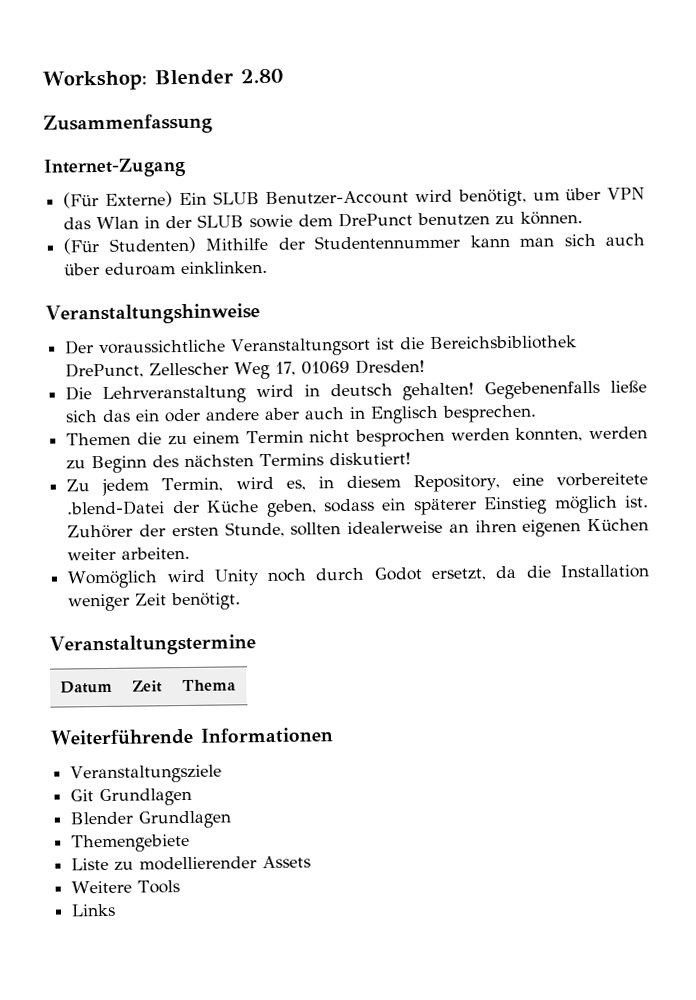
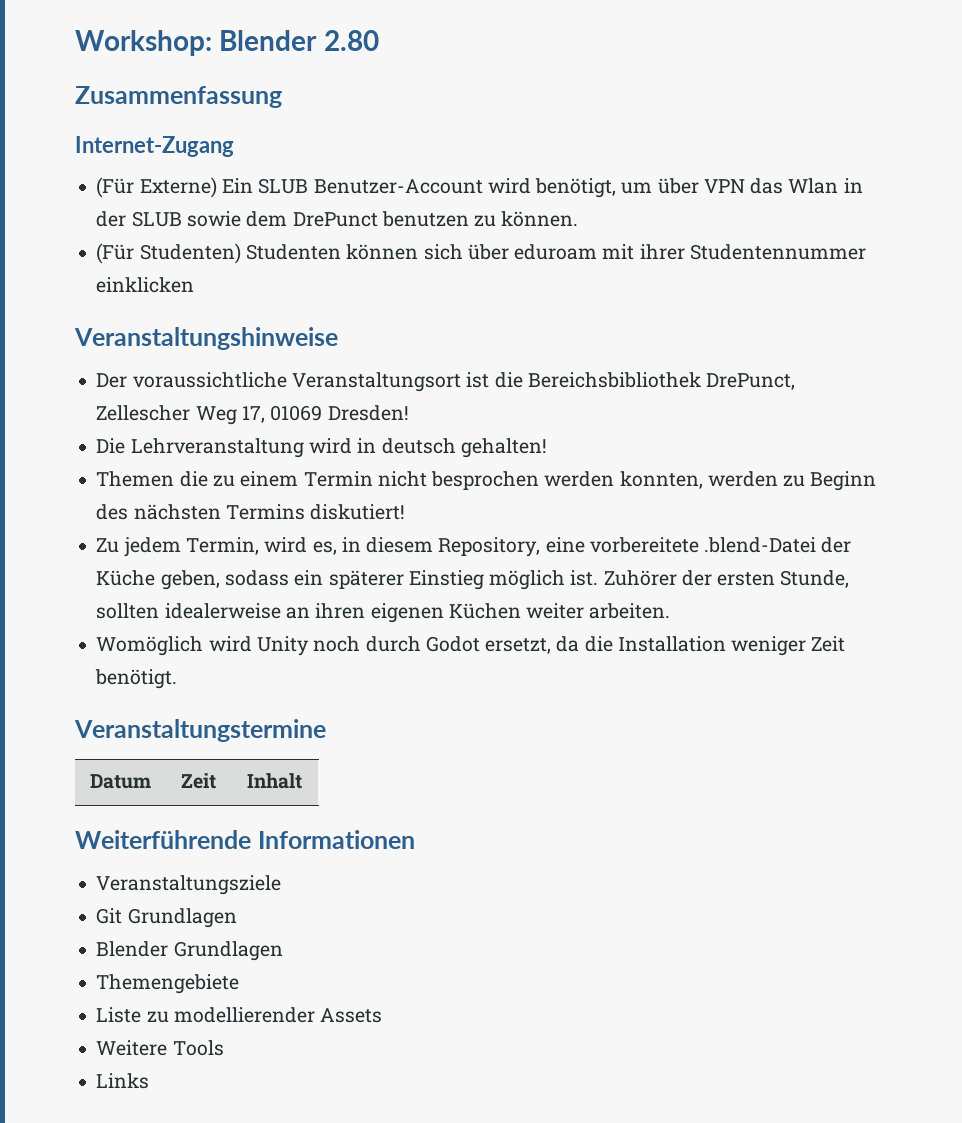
- (Für Studenten) Mithilfe der Studentennummer kann man sich auch über eduroam einklinken.
+ (Für Studenten) Studenten können sich über eduroam mit ihrer Studentennummer einklicken
- Gegebenenfalls ließe sich das ein oder andere aber auch in Englisch besprechen.
- Datum | Zeit | Thema
+ Datum | Zeit | Inhalt

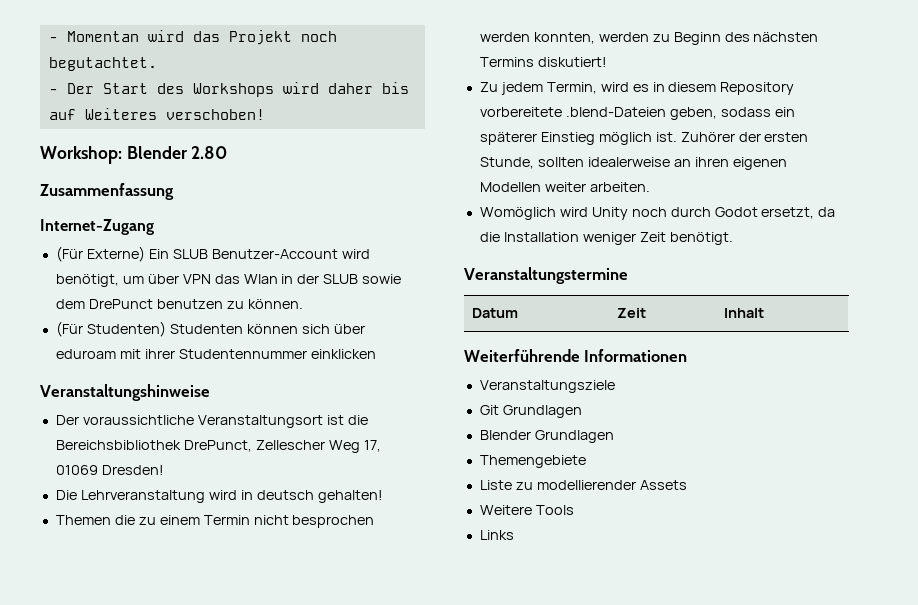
+ - Momentan wird das Projekt noch begutachtet.
+ - Der Start des Workshops wird daher bis auf Weiteres verschoben!
- Zu jedem Termin, wird es, in diesem Repository, eine vorbereitete .blend-Datei der Küche geben, sodass ein späterer Einstieg möglich ist.
+ Zu jedem Termin, wird es in diesem Repository vorbereitete .blend-Dateien geben, sodass ein späterer Einstieg möglich ist.
- Zuhörer der ersten Stunde, sollten idealerweise an ihren eigenen Küchen weiter arbeiten.
+ Zuhörer der ersten Stunde, sollten idealerweise an ihren eigenen Modellen weiter arbeiten.

